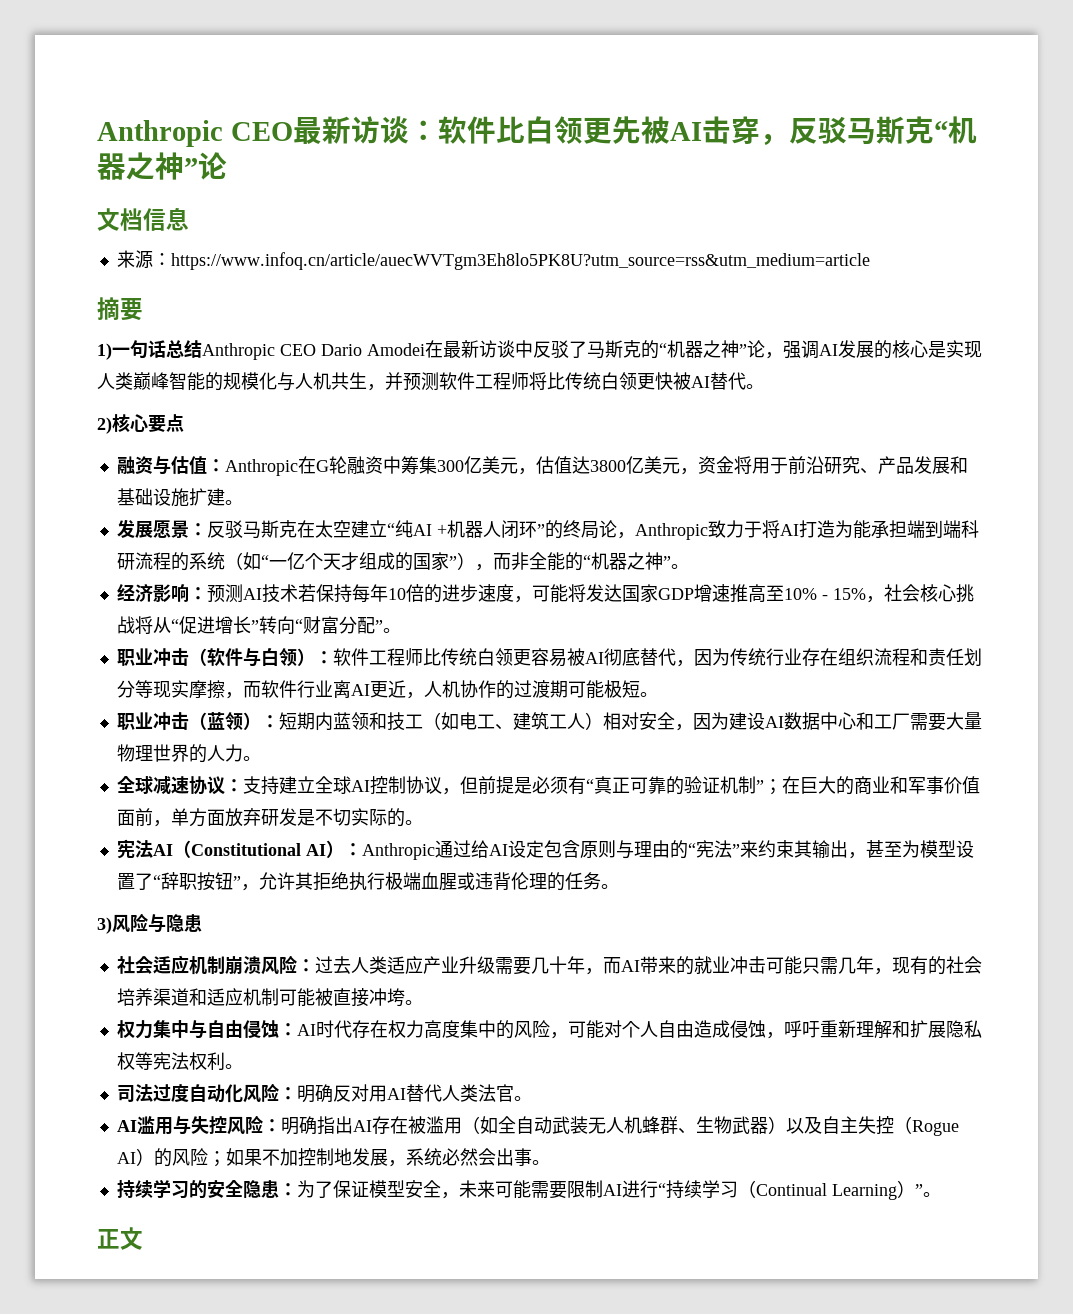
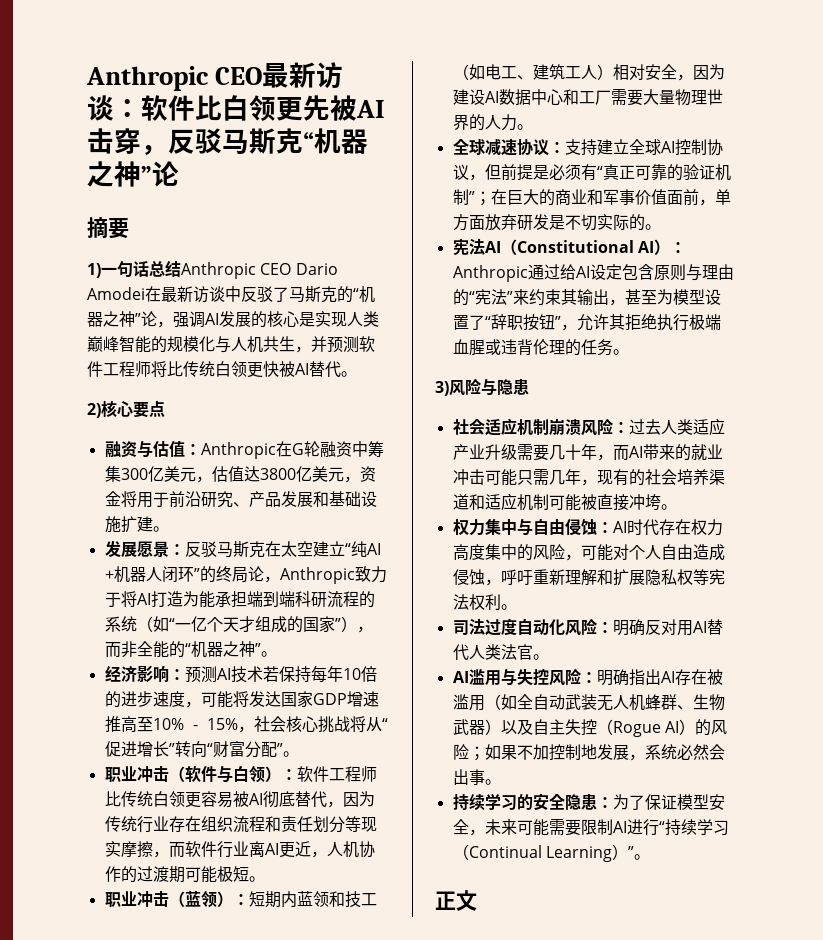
- 文档信息
- 来源：https://www.infoq.cn/article/auecWVTgm3Eh8lo5PK8U?utm_source=rss&utm_medium=article

